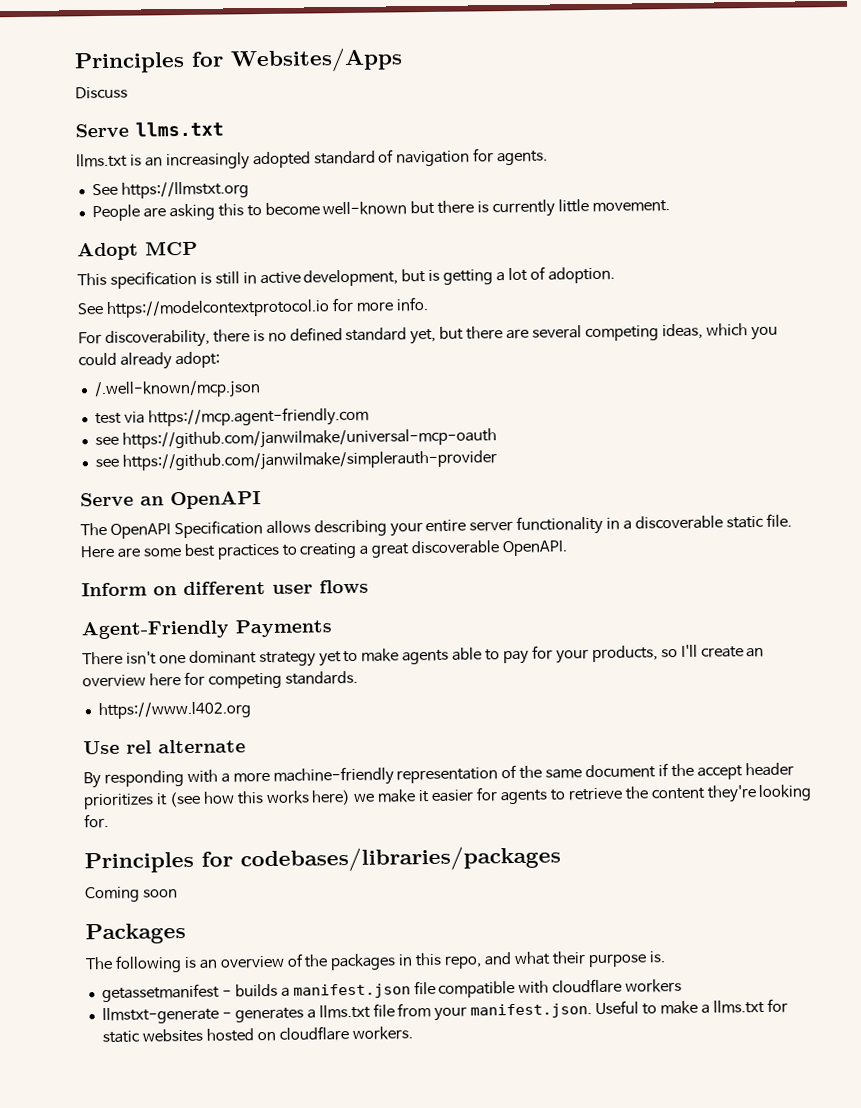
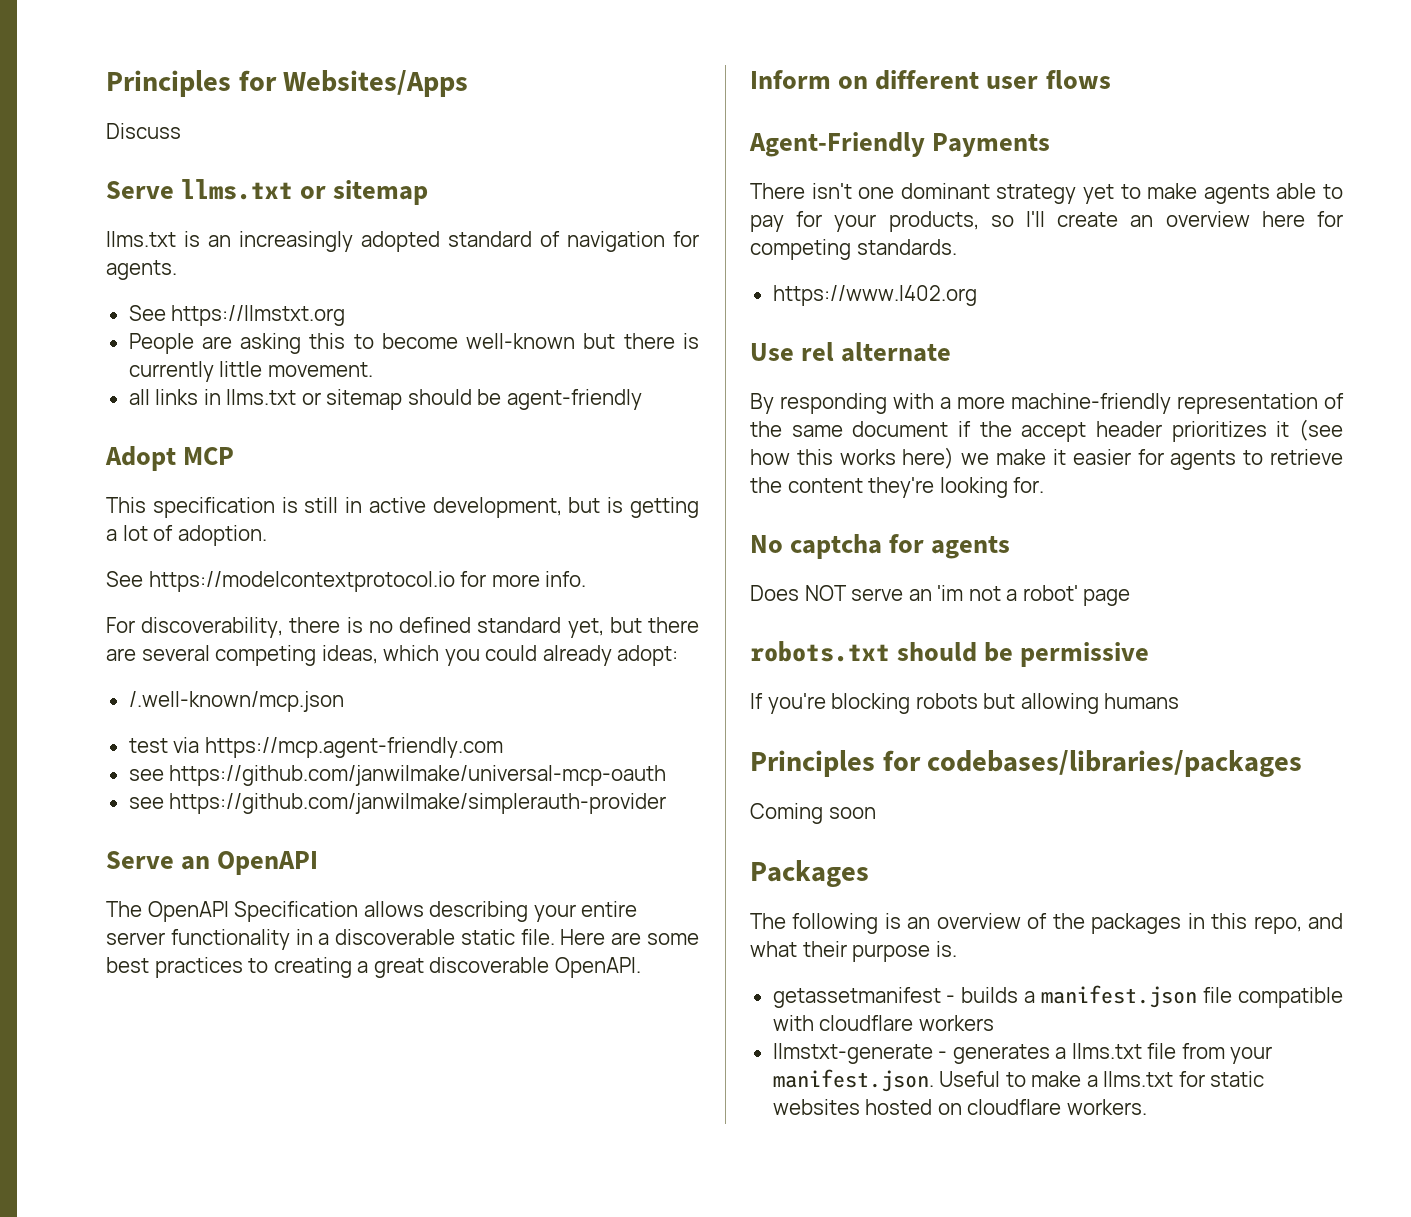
- Serve llms.txt
+ Serve llms.txt or sitemap
+ all links in llms.txt or sitemap should be agent-friendly
+ No captcha for agents
+ Does NOT serve an 'im not a robot' page
+ robots.txt should be permissive
+ If you're blocking robots but allowing humans

